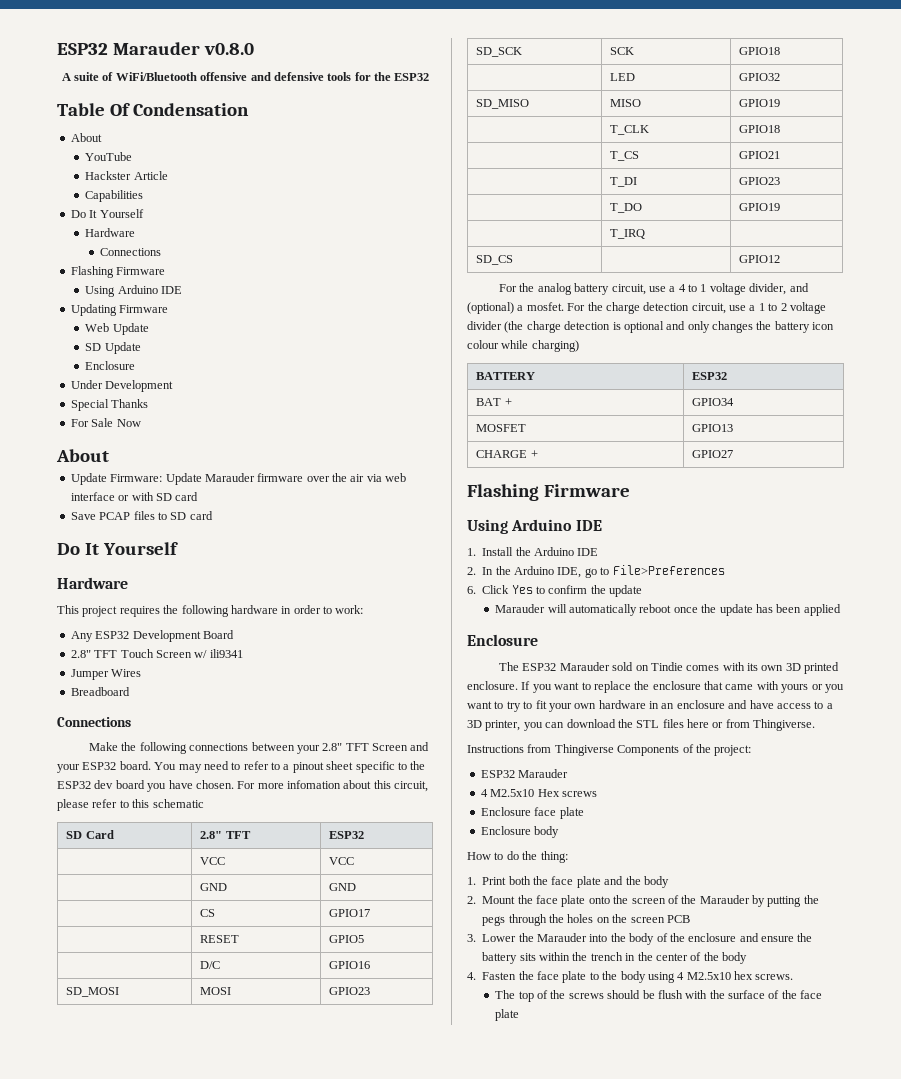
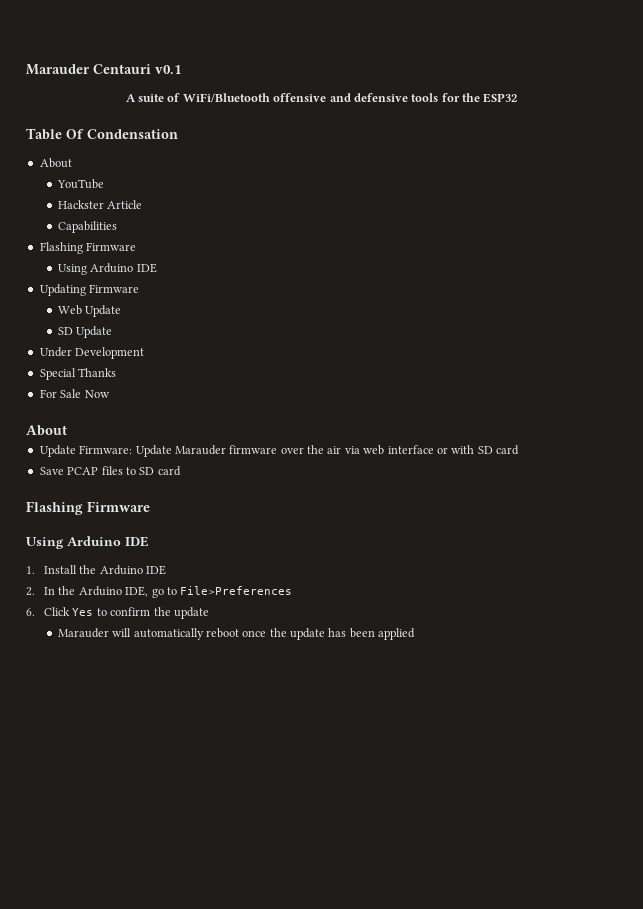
- ESP32 Marauder v0.8.0
+ Marauder Centauri v0.1
  Capabilities
- Do It Yourself
- Hardware
- Connections
  SD Update
- Enclosure
  Save PCAP files to SD card
- Do It Yourself
- Hardware
- This project requires the following hardware in order to work:
- Any ESP32 Development Board
- 2.8" TFT Touch Screen w/ ili9341
- Jumper Wires
- Breadboard
- Connections
- Make the following connections between your 2.8" TFT Screen and your ESP32 board. You may need to refer to a pinout sheet specific to the ESP32 dev board you have chosen. For more infomation about this circuit, please refer to this schematic
- SD Card | 2.8" TFT | ESP32
- | VCC | VCC
- | GND | GND
- | CS | GPIO17
- | RESET | GPIO5
- | D/C | GPIO16
- SD_MOSI | MOSI | GPIO23
- SD_SCK | SCK | GPIO18
- | LED | GPIO32
- SD_MISO | MISO | GPIO19
- | T_CLK | GPIO18
- | T_CS | GPIO21
- | T_DI | GPIO23
- | T_DO | GPIO19
- | T_IRQ |
- SD_CS | | GPIO12
- For the analog battery circuit, use a 4 to 1 voltage divider, and (optional) a mosfet. For the charge detection circuit, use a 1 to 2 voltage divider (the charge detection is optional and only changes the battery icon colour while charging)
- BATTERY | ESP32
- BAT + | GPIO34
- MOSFET | GPIO13
- CHARGE + | GPIO27
  Marauder will automatically reboot once the update has been applied
- Enclosure
- The ESP32 Marauder sold on Tindie comes with its own 3D printed enclosure. If you want to replace the enclosure that came with yours or you want to try to fit your own hardware in an enclosure and have access to a 3D printer, you can download the STL files here or from Thingiverse.
- Instructions from Thingiverse Components of the project:
- ESP32 Marauder
- 4 M2.5x10 Hex screws
- Enclosure face plate
- Enclosure body
- How to do the thing:
- 1. Print both the face plate and the body
- 2. Mount the face plate onto the screen of the Marauder by putting the pegs through the holes on the screen PCB
- 3. Lower the Marauder into the body of the enclosure and ensure the battery sits within the trench in the center of the body
- 4. Fasten the face plate to the body using 4 M2.5x10 hex screws.
- The top of the screws should be flush with the surface of the face plate

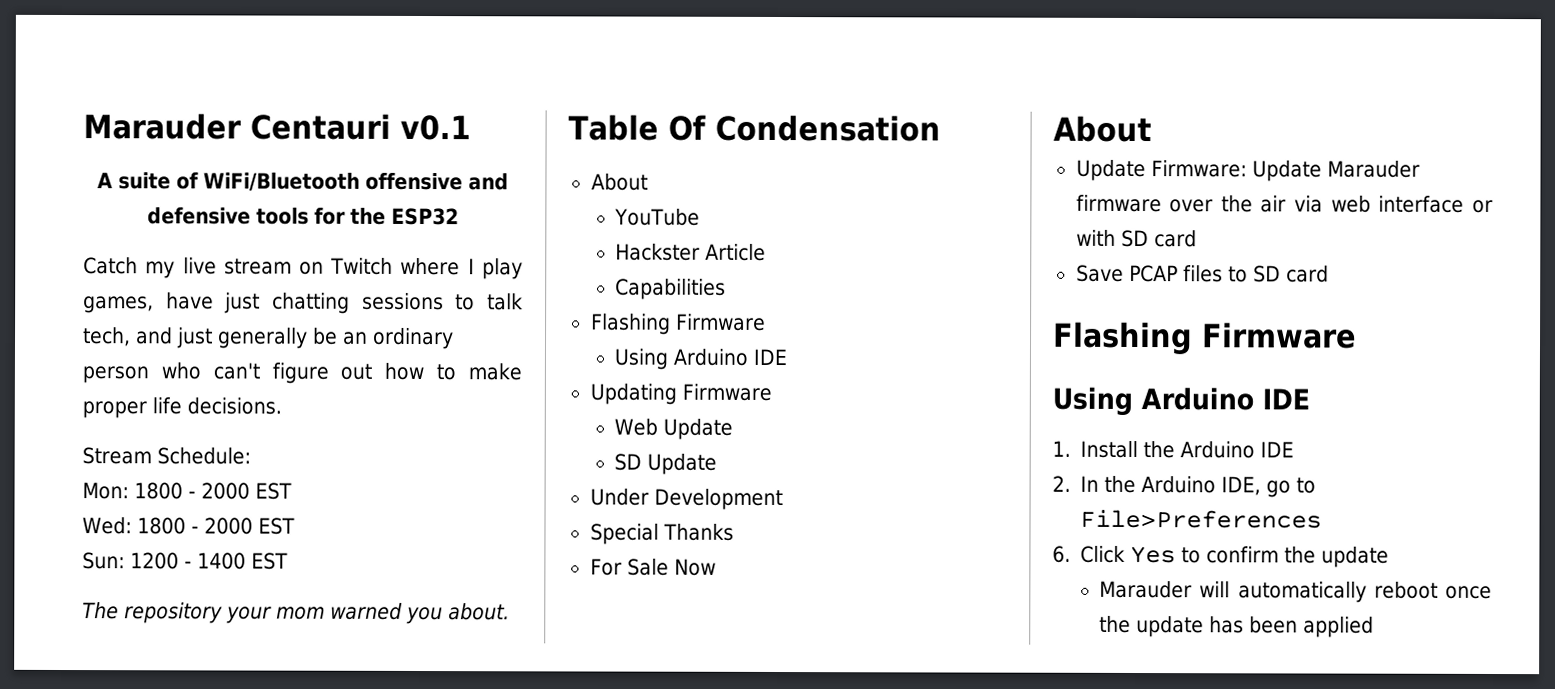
+ Catch my live stream on Twitch where I play games, have just chatting sessions to talk tech, and just generally be an ordinary person who can't figure out how to make proper life decisions.
+ Stream Schedule:
+ Mon: 1800 - 2000 EST
+ Wed: 1800 - 2000 EST
+ Sun: 1200 - 1400 EST
+ The repository your mom warned you about.

